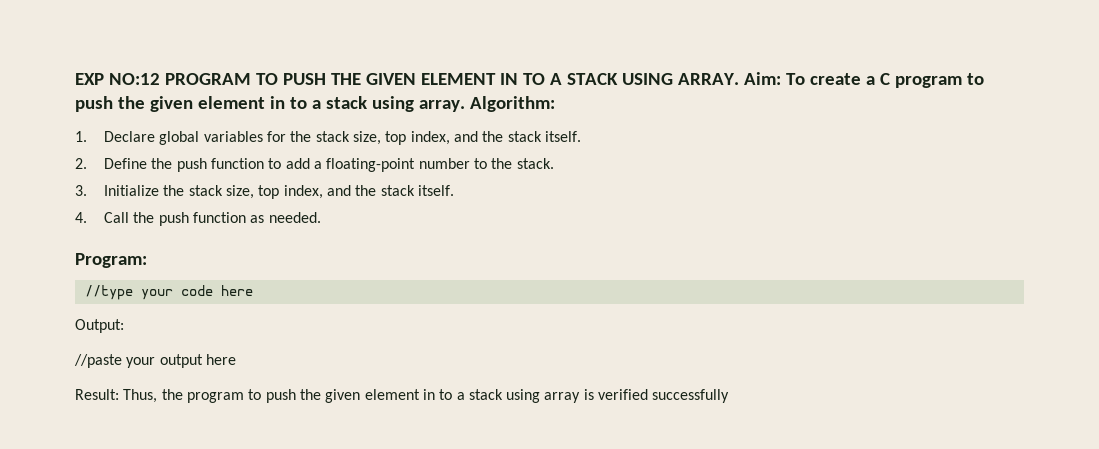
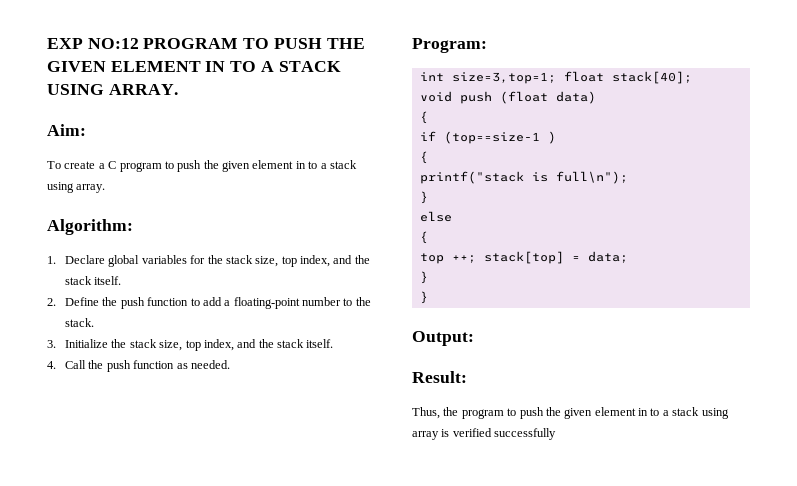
- EXP NO:12 PROGRAM TO PUSH THE GIVEN ELEMENT IN TO A STACK USING ARRAY. Aim: To create a C program to push the given element in to a stack using array. Algorithm:
+ EXP NO:12 PROGRAM TO PUSH THE GIVEN ELEMENT IN TO A STACK USING ARRAY.
+ Aim:
+ To create a C program to push the given element in to a stack using array.
+ Algorithm:
- //type your code here
+ int size=3,top=1; float stack[40];
+ void push (float data)
+ {
+ if (top==size-1 )
+ {
+ printf("stack is full\n");
+ }
+ else
+ {
+ top ++; stack[top] = data;
+ }
+ }
  Output:
- //paste your output here
- Result: Thus, the program to push the given element in to a stack using array is verified successfully
+ Result:
+ Thus, the program to push the given element in to a stack using array is verified successfully

